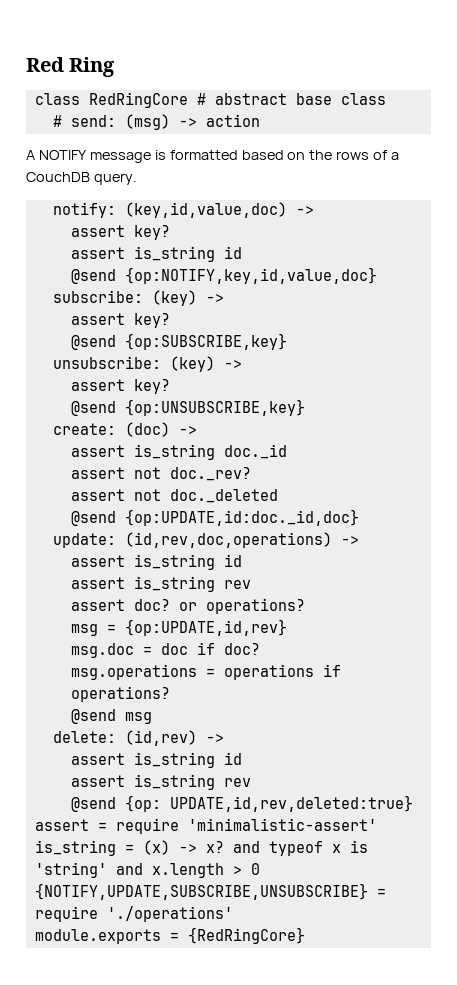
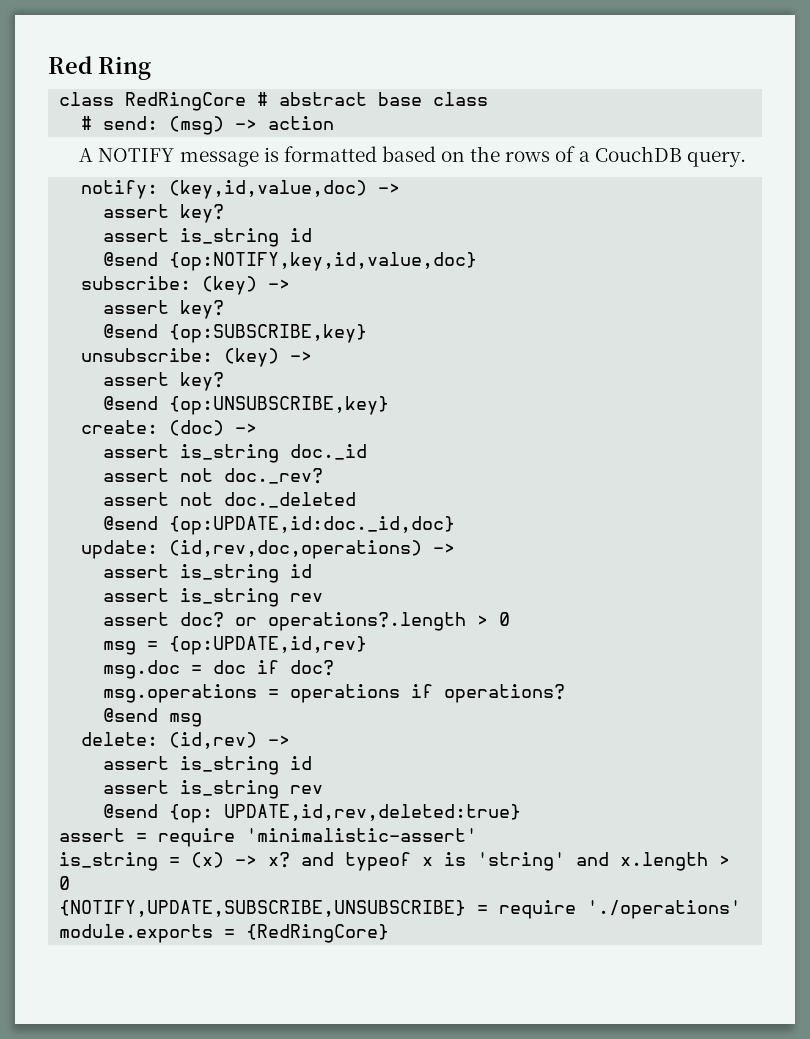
- assert doc? or operations?
+ assert doc? or operations?.length > 0

